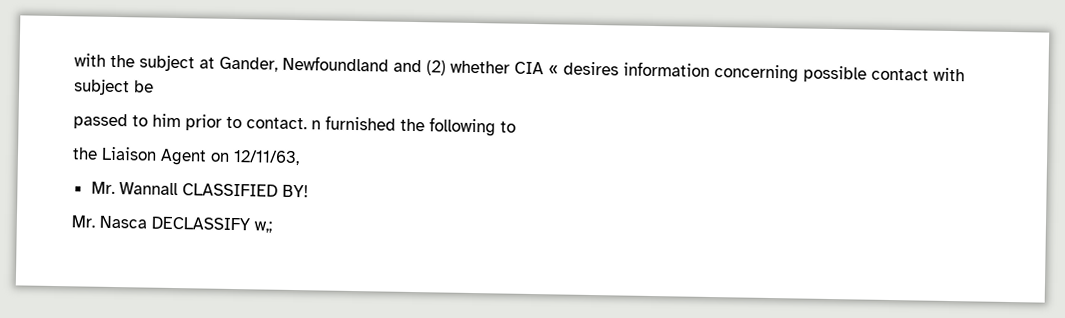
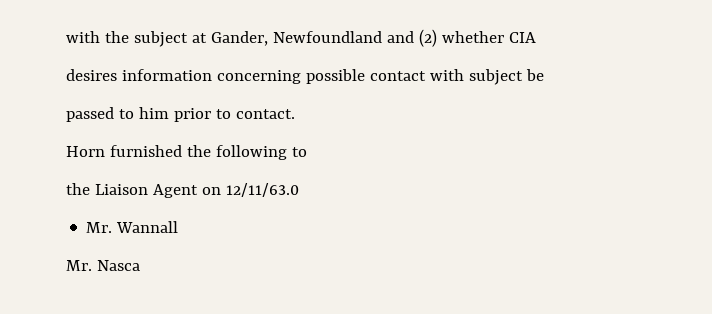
- with the subject at Gander, Newfoundland and (2) whether CIA « desires information concerning possible contact with subject be
+ with the subject at Gander, Newfoundland and (2) whether CIA
+ desires information concerning possible contact with subject be
- passed to him prior to contact. n furnished the following to
+ passed to him prior to contact.
+ Horn furnished the following to
- the Liaison Agent on 12/11/63,
+ the Liaison Agent on 12/11/63.0
- Mr. Wannall CLASSIFIED BY!
+ Mr. Wannall
- Mr. Nasca DECLASSIFY w,;
+ Mr. Nasca

